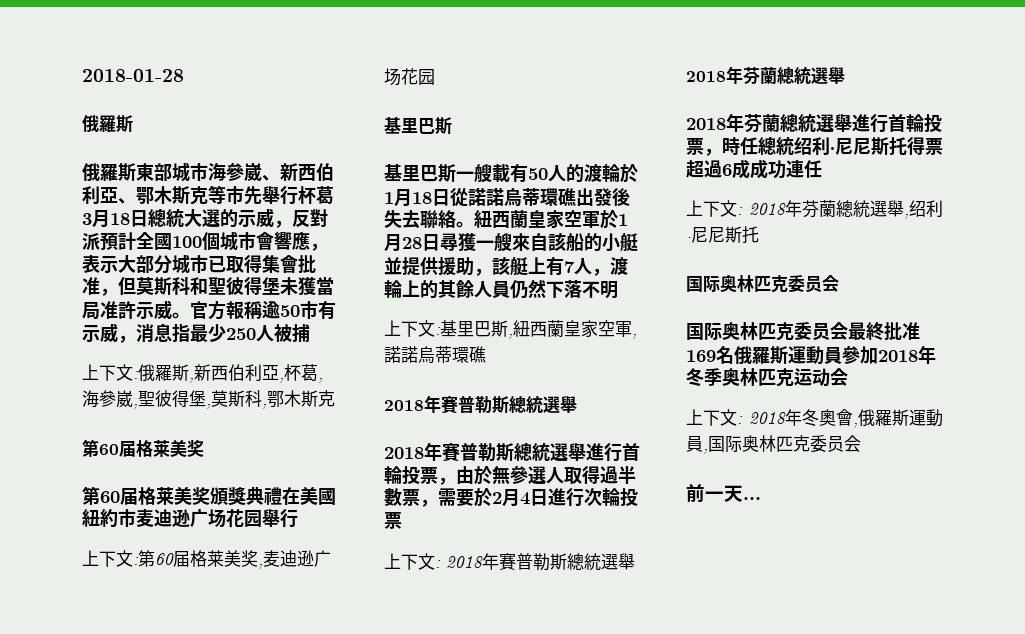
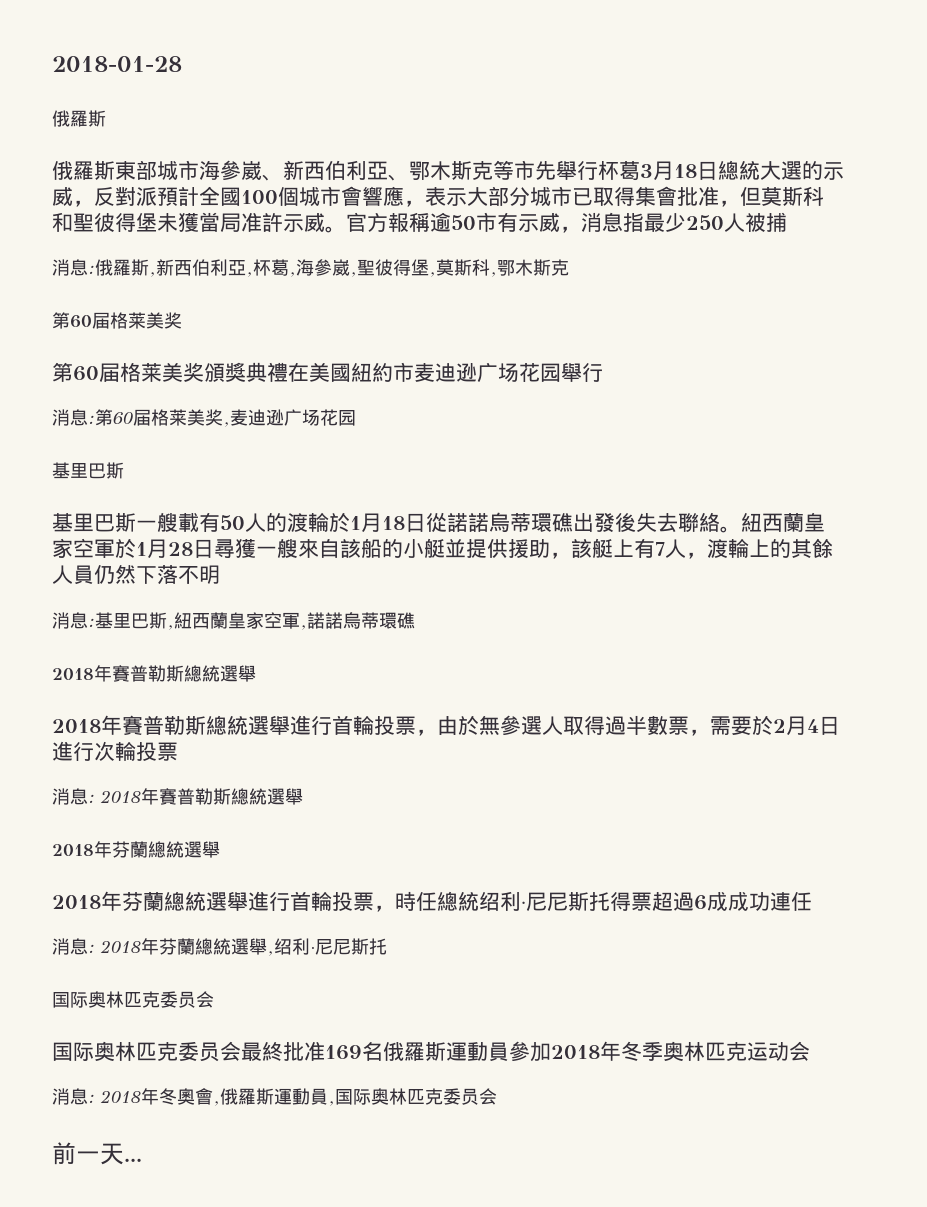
- 上下文:俄羅斯,新西伯利亞,杯葛,海參崴,聖彼得堡,莫斯科,鄂木斯克
+ 消息:俄羅斯,新西伯利亞,杯葛,海參崴,聖彼得堡,莫斯科,鄂木斯克
- 上下文:第60届格莱美奖,麦迪逊广场花园
+ 消息:第60届格莱美奖,麦迪逊广场花园
- 上下文:基里巴斯,紐西蘭皇家空軍,諾諾烏蒂環礁
+ 消息:基里巴斯,紐西蘭皇家空軍,諾諾烏蒂環礁
- 上下文: 2018年賽普勒斯總統選舉
+ 消息: 2018年賽普勒斯總統選舉
- 上下文: 2018年芬蘭總統選舉,绍利·尼尼斯托
+ 消息: 2018年芬蘭總統選舉,绍利·尼尼斯托
- 上下文: 2018年冬奧會,俄羅斯運動員,国际奥林匹克委员会
+ 消息: 2018年冬奧會,俄羅斯運動員,国际奥林匹克委员会

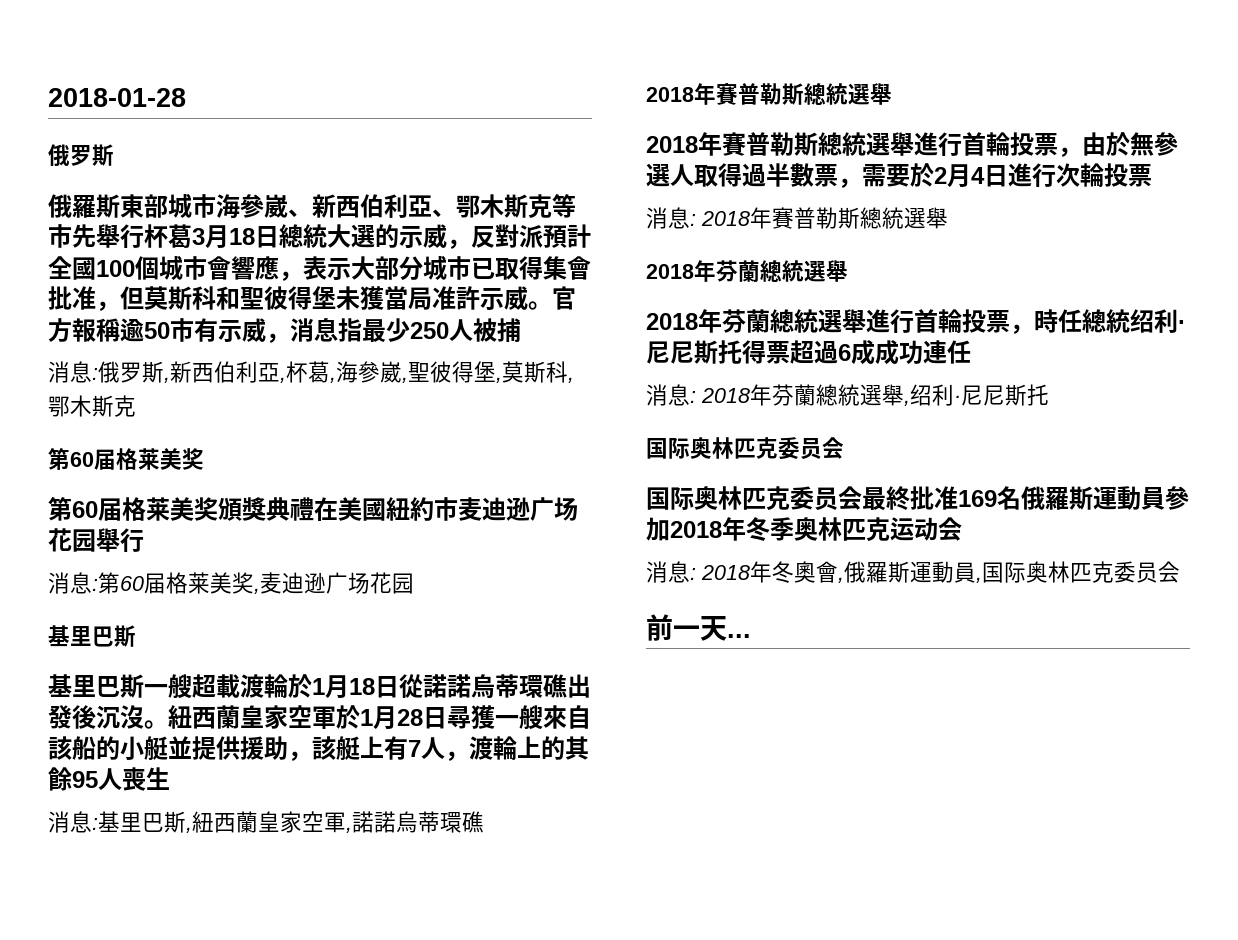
  2018-01-28
- 俄羅斯
+ 俄罗斯
- 消息:俄羅斯,新西伯利亞,杯葛,海參崴,聖彼得堡,莫斯科,鄂木斯克
+ 消息:俄罗斯,新西伯利亞,杯葛,海參崴,聖彼得堡,莫斯科,鄂木斯克
- 基里巴斯一艘載有50人的渡輪於1月18日從諾諾烏蒂環礁出發後失去聯絡。
+ 基里巴斯一艘超載渡輪於1月18日從諾諾烏蒂環礁出發後沉沒。
- 紐西蘭皇家空軍於1月28日尋獲一艘來自該船的小艇並提供援助，該艇上有7人，渡輪上的其餘人員仍然下落不明
+ 紐西蘭皇家空軍於1月28日尋獲一艘來自該船的小艇並提供援助，該艇上有7人，渡輪上的其餘95人喪生

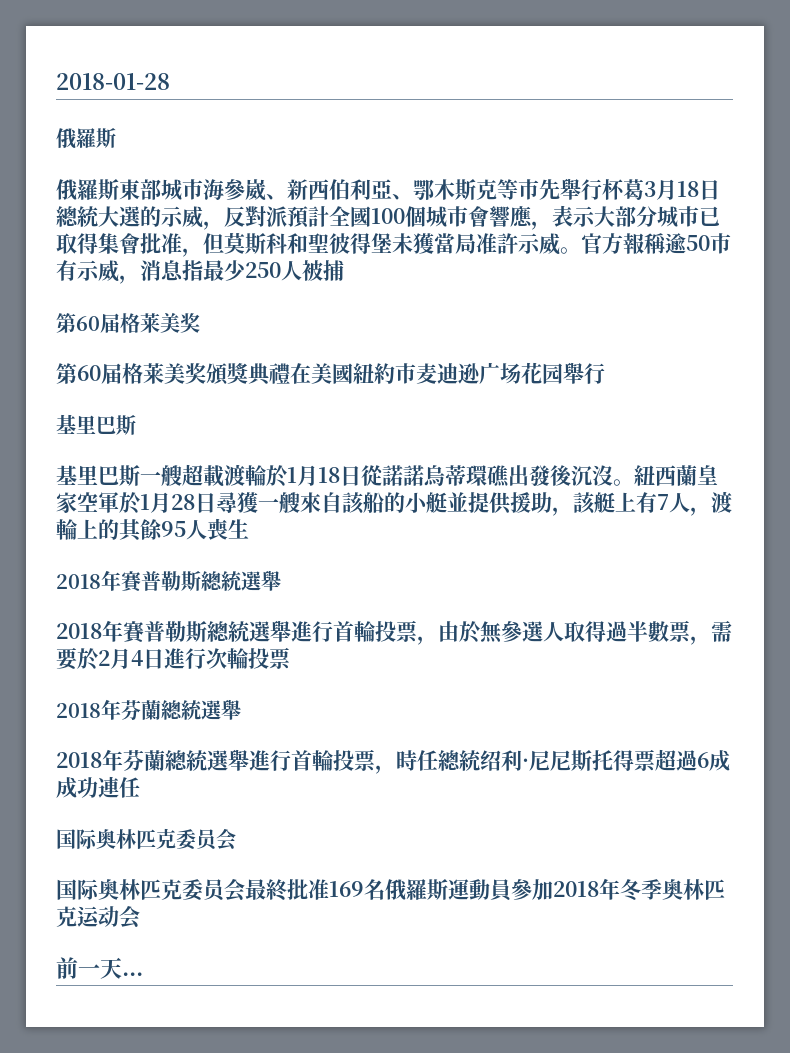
  2018-01-28
- 俄罗斯
+ 俄羅斯
- 消息:俄罗斯,新西伯利亞,杯葛,海參崴,聖彼得堡,莫斯科,鄂木斯克
- 消息:第60届格莱美奖,麦迪逊广场花园
- 消息:基里巴斯,紐西蘭皇家空軍,諾諾烏蒂環礁
- 消息: 2018年賽普勒斯總統選舉
- 消息: 2018年芬蘭總統選舉,绍利·尼尼斯托
- 消息: 2018年冬奧會,俄羅斯運動員,国际奥林匹克委员会

